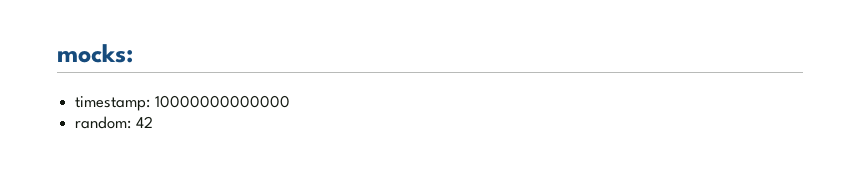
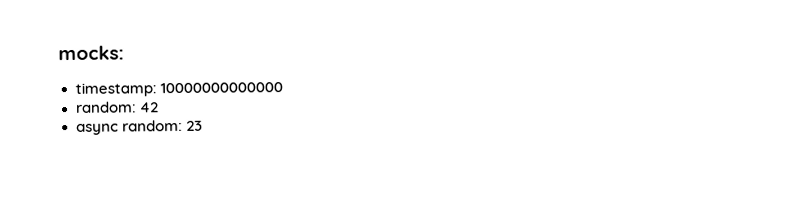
+ async random: 23

